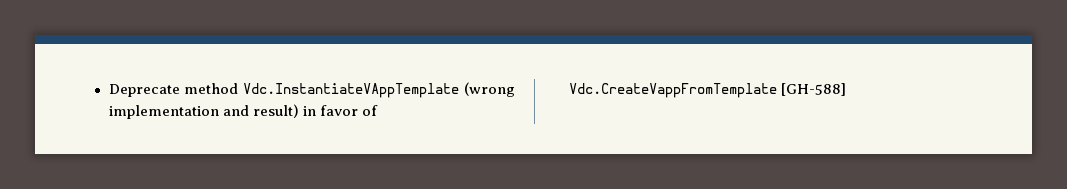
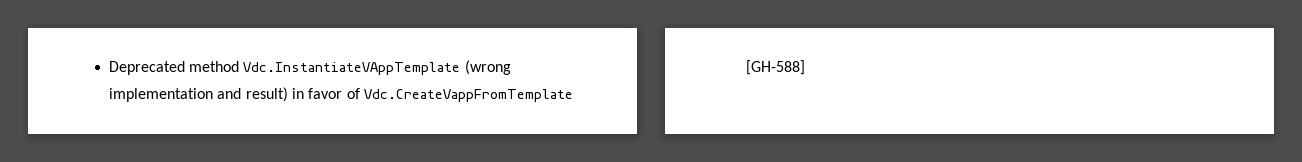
- Deprecate method Vdc.InstantiateVAppTemplate (wrong implementation and result) in favor of Vdc.CreateVappFromTemplate [GH-588]
+ Deprecated method Vdc.InstantiateVAppTemplate (wrong implementation and result) in favor of Vdc.CreateVappFromTemplate [GH-588]

